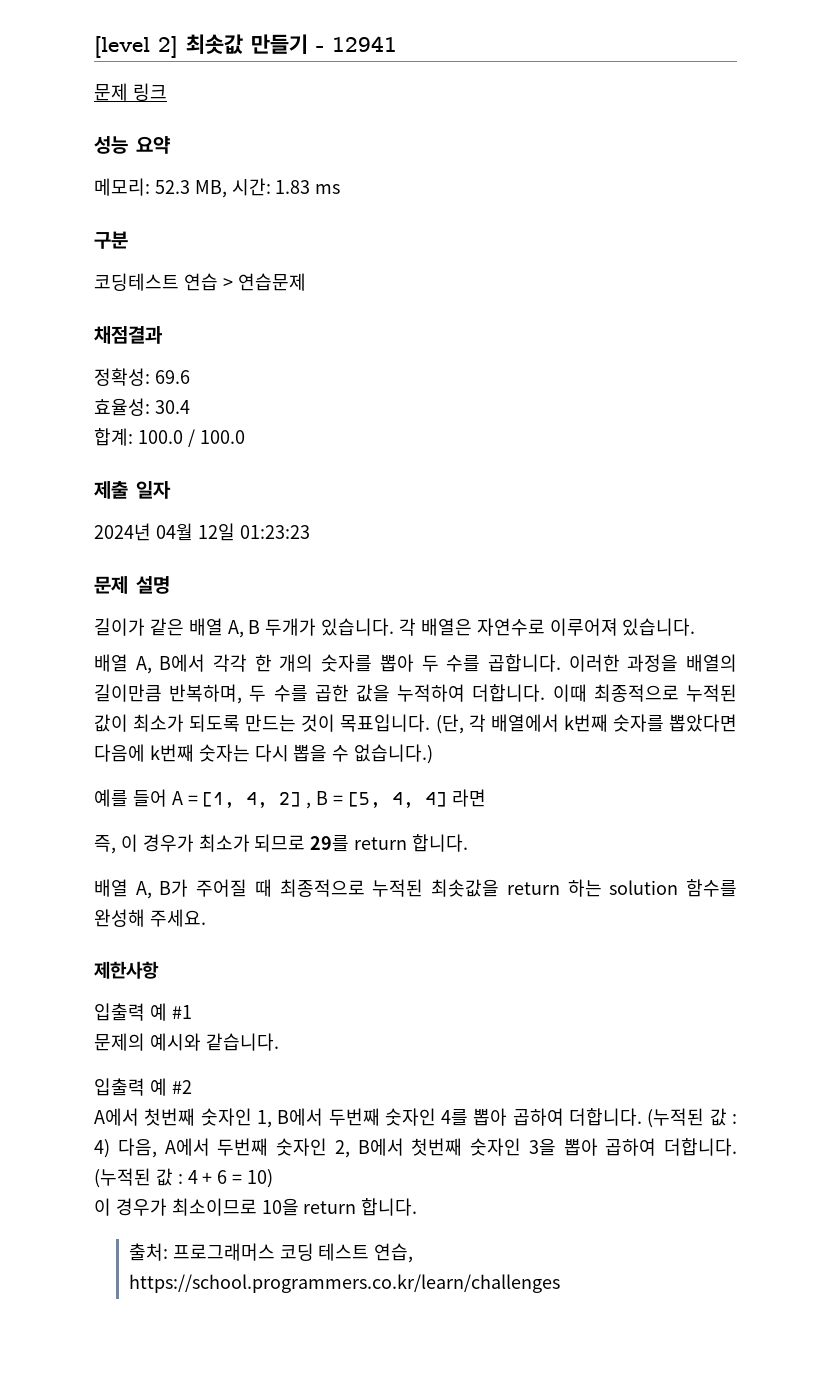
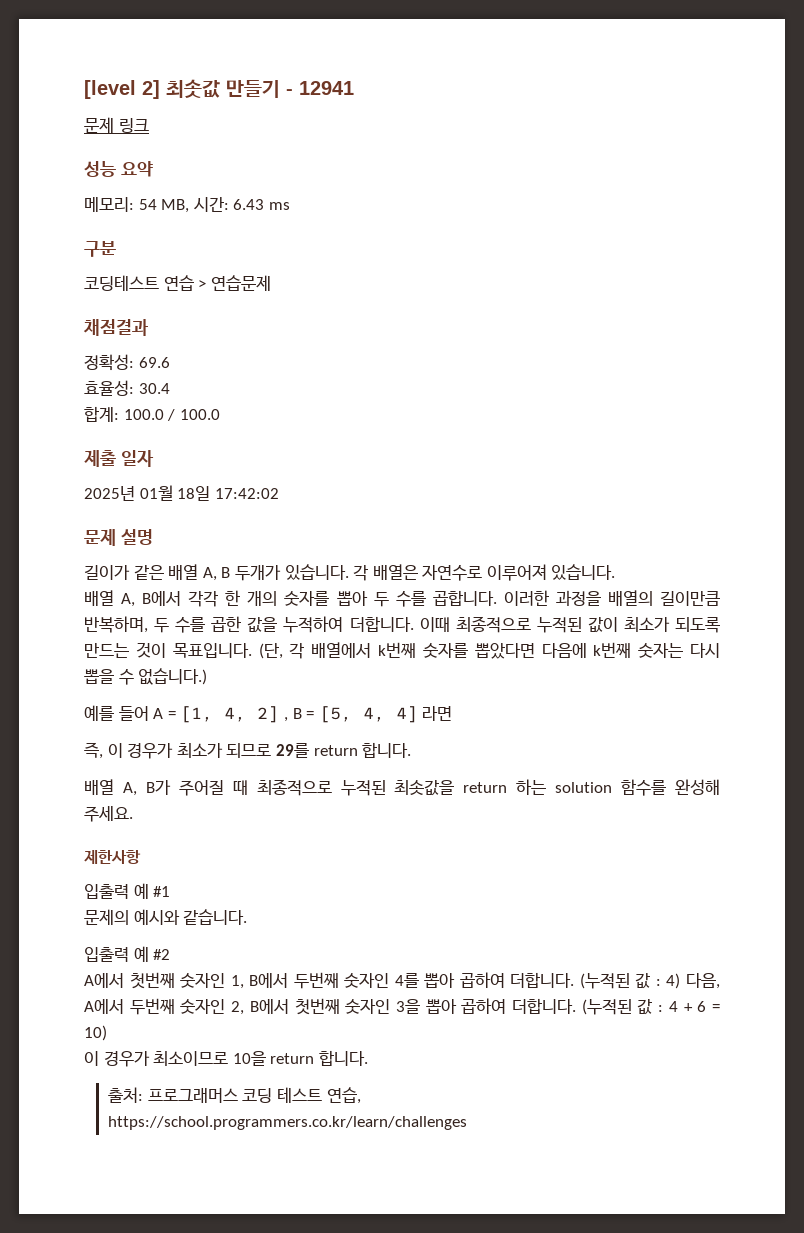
- 메모리: 52.3 MB, 시간: 1.83 ms
+ 메모리: 54 MB, 시간: 6.43 ms
- 2024년 04월 12일 01:23:23
+ 2025년 01월 18일 17:42:02

